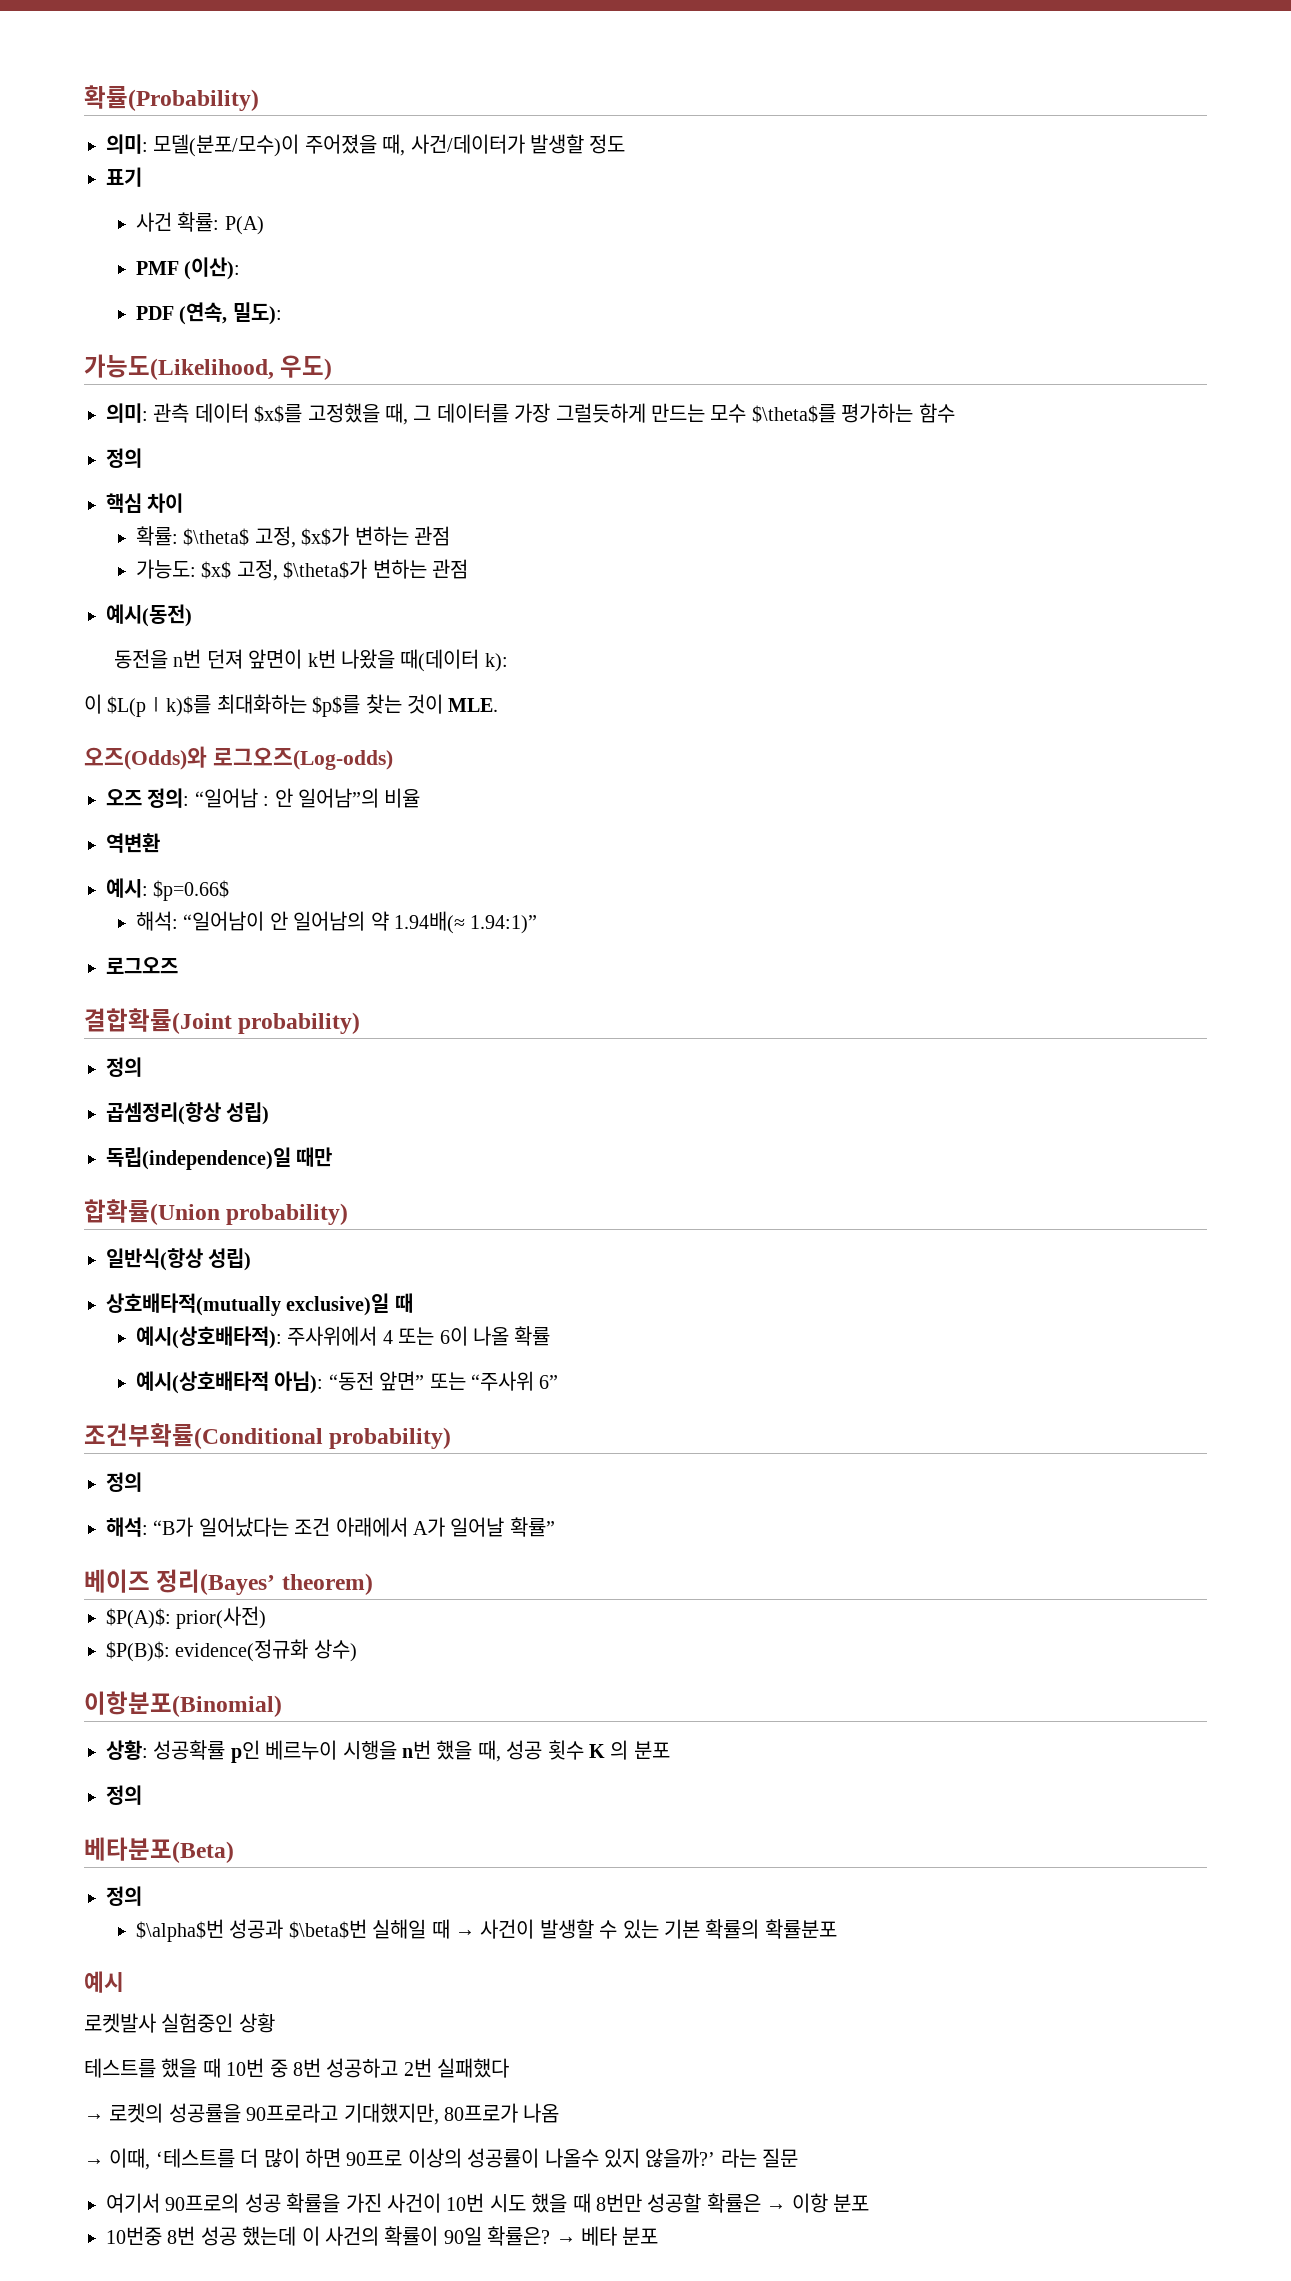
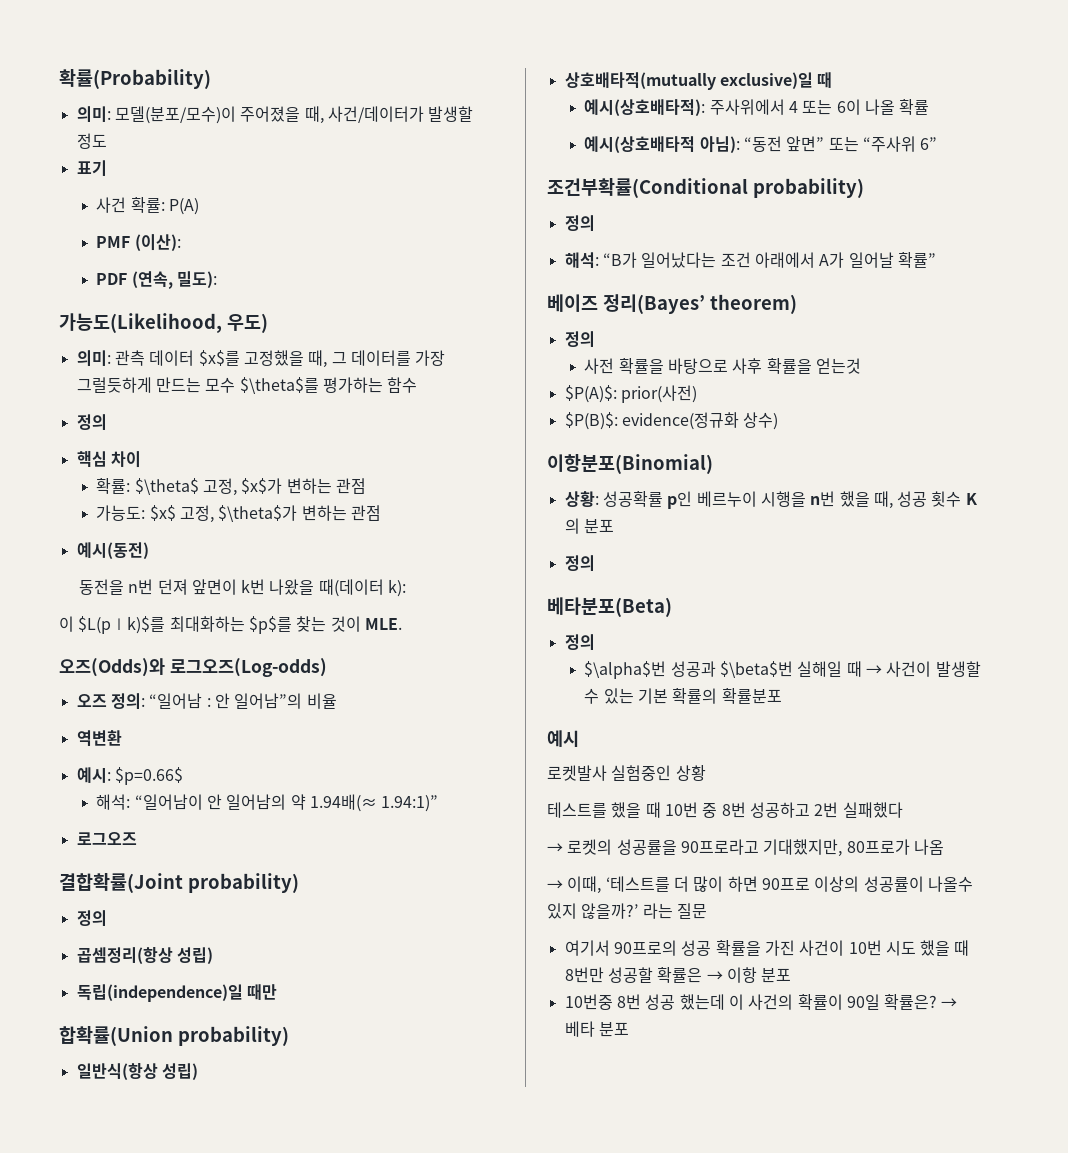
  베이즈 정리(Bayes’ theorem)
+ 정의
+ 사전 확률을 바탕으로 사후 확률을 얻는것

